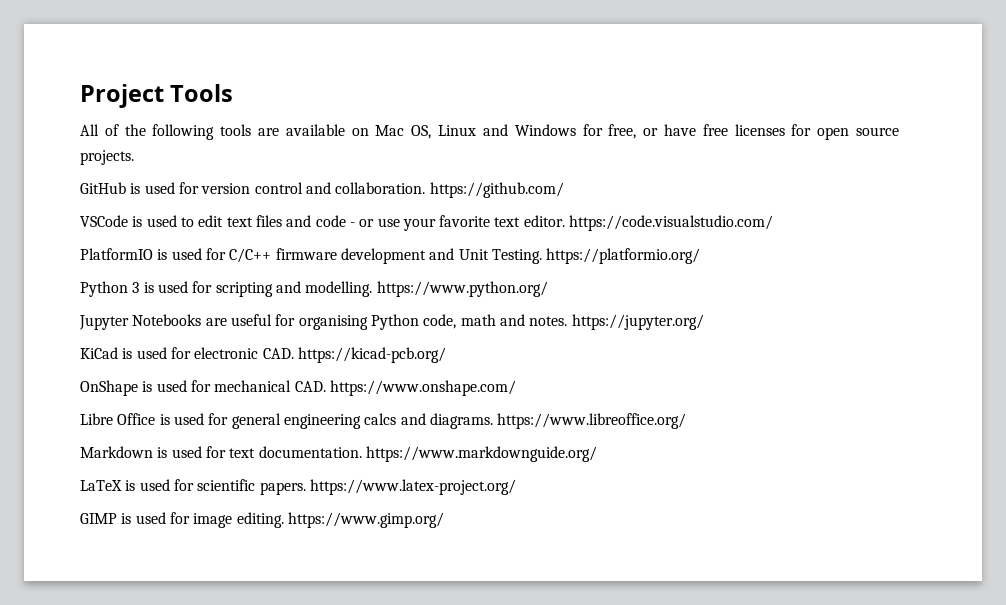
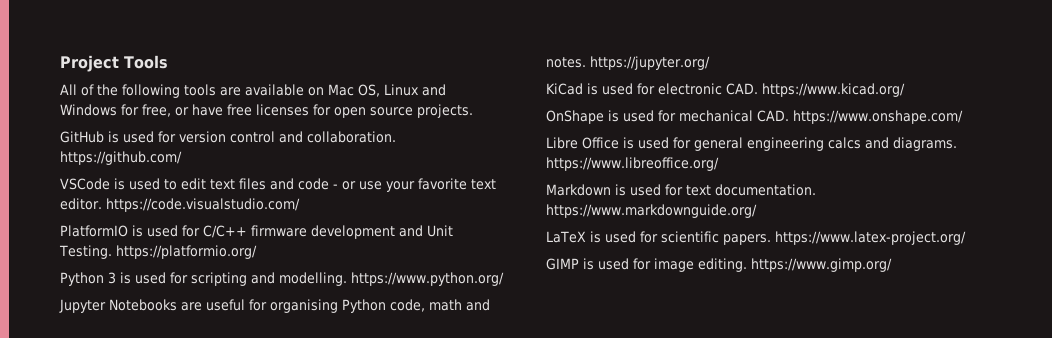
- KiCad is used for electronic CAD. https://kicad-pcb.org/
+ KiCad is used for electronic CAD. https://www.kicad.org/

